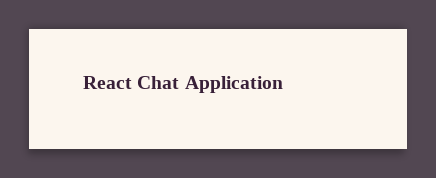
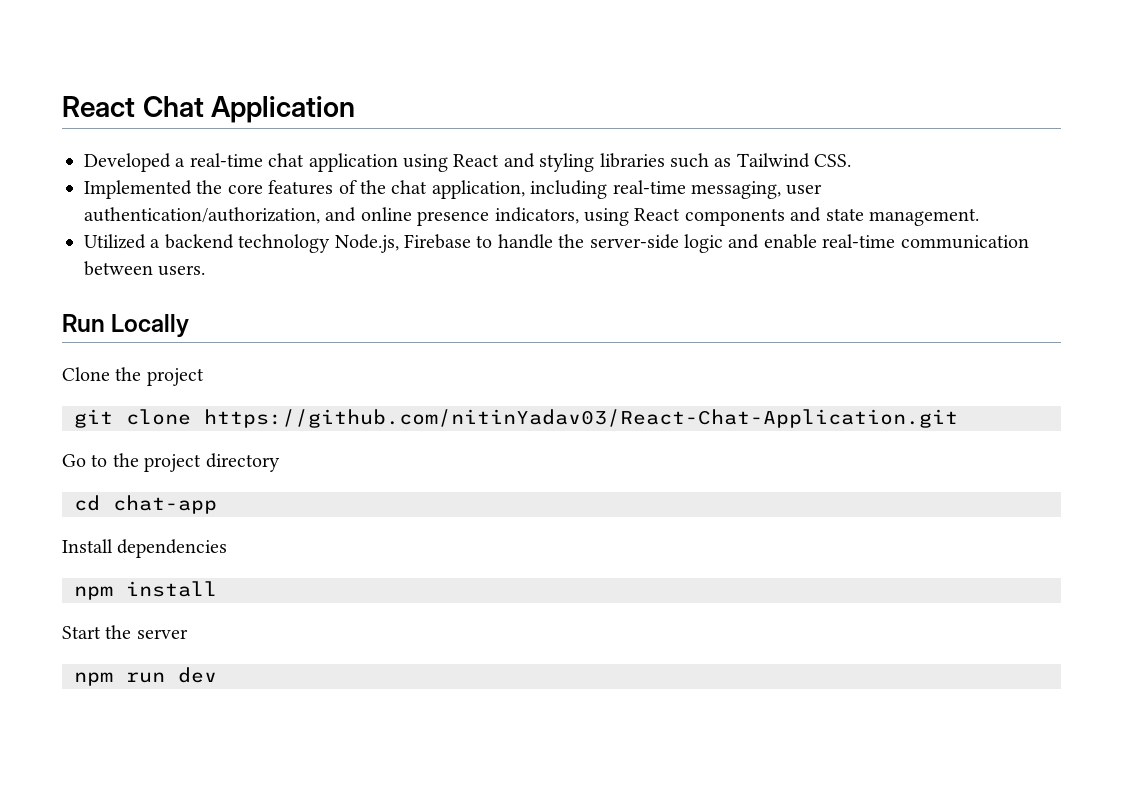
+ Developed a real-time chat application using React and styling libraries such as Tailwind CSS.
+ Implemented the core features of the chat application, including real-time messaging, user authentication/authorization, and online presence indicators, using React components and state management.
+ Utilized a backend technology Node.js, Firebase to handle the server-side logic and enable real-time communication between users.
+ Run Locally
+ Clone the project
+ git clone https://github.com/nitinYadav03/React-Chat-Application.git
+ Go to the project directory
+ cd chat-app
+ Install dependencies
+ npm install
+ Start the server
+ npm run dev

